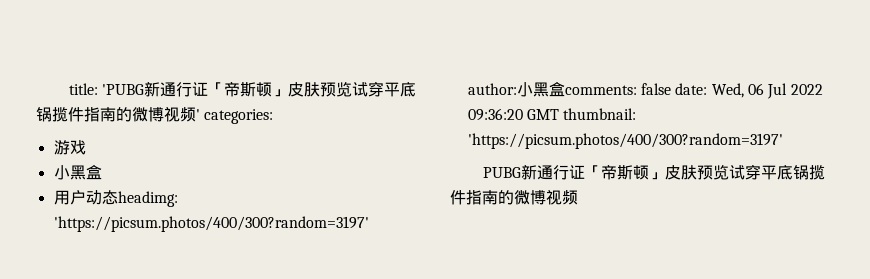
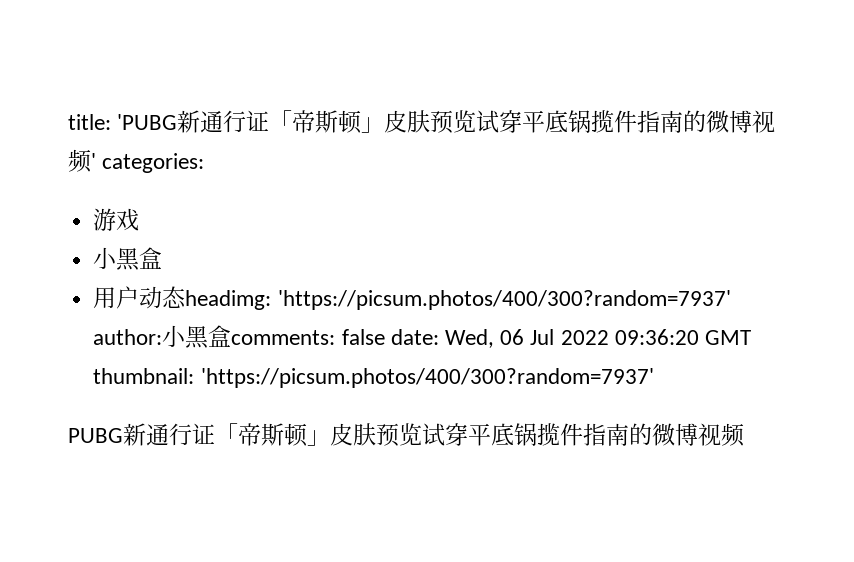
- 用户动态headimg: 'https://picsum.photos/400/300?random=3197' author:小黑盒comments: false date: Wed, 06 Jul 2022 09:36:20 GMT thumbnail: 'https://picsum.photos/400/300?random=3197'
+ 用户动态headimg: 'https://picsum.photos/400/300?random=7937' author:小黑盒comments: false date: Wed, 06 Jul 2022 09:36:20 GMT thumbnail: 'https://picsum.photos/400/300?random=7937'

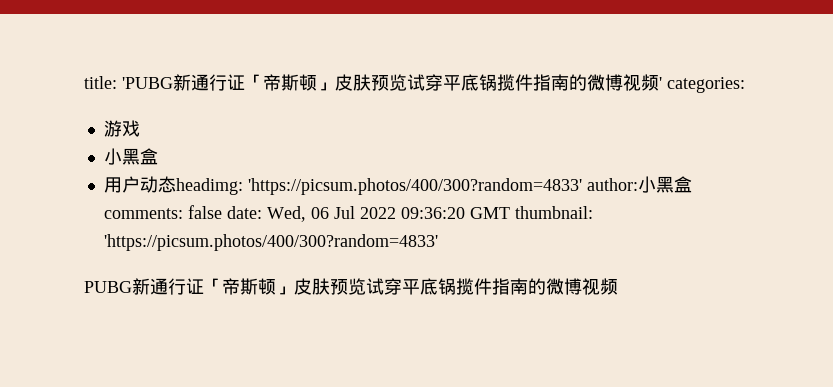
- 用户动态headimg: 'https://picsum.photos/400/300?random=7937' author:小黑盒comments: false date: Wed, 06 Jul 2022 09:36:20 GMT thumbnail: 'https://picsum.photos/400/300?random=7937'
+ 用户动态headimg: 'https://picsum.photos/400/300?random=4833' author:小黑盒comments: false date: Wed, 06 Jul 2022 09:36:20 GMT thumbnail: 'https://picsum.photos/400/300?random=4833'

